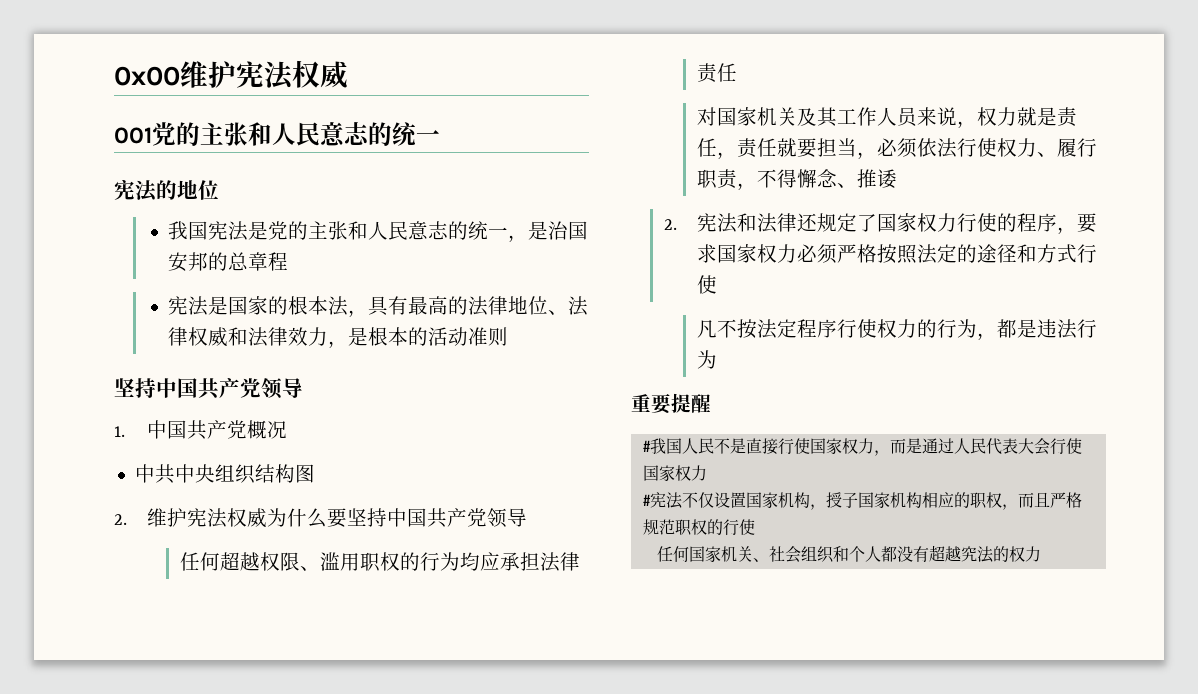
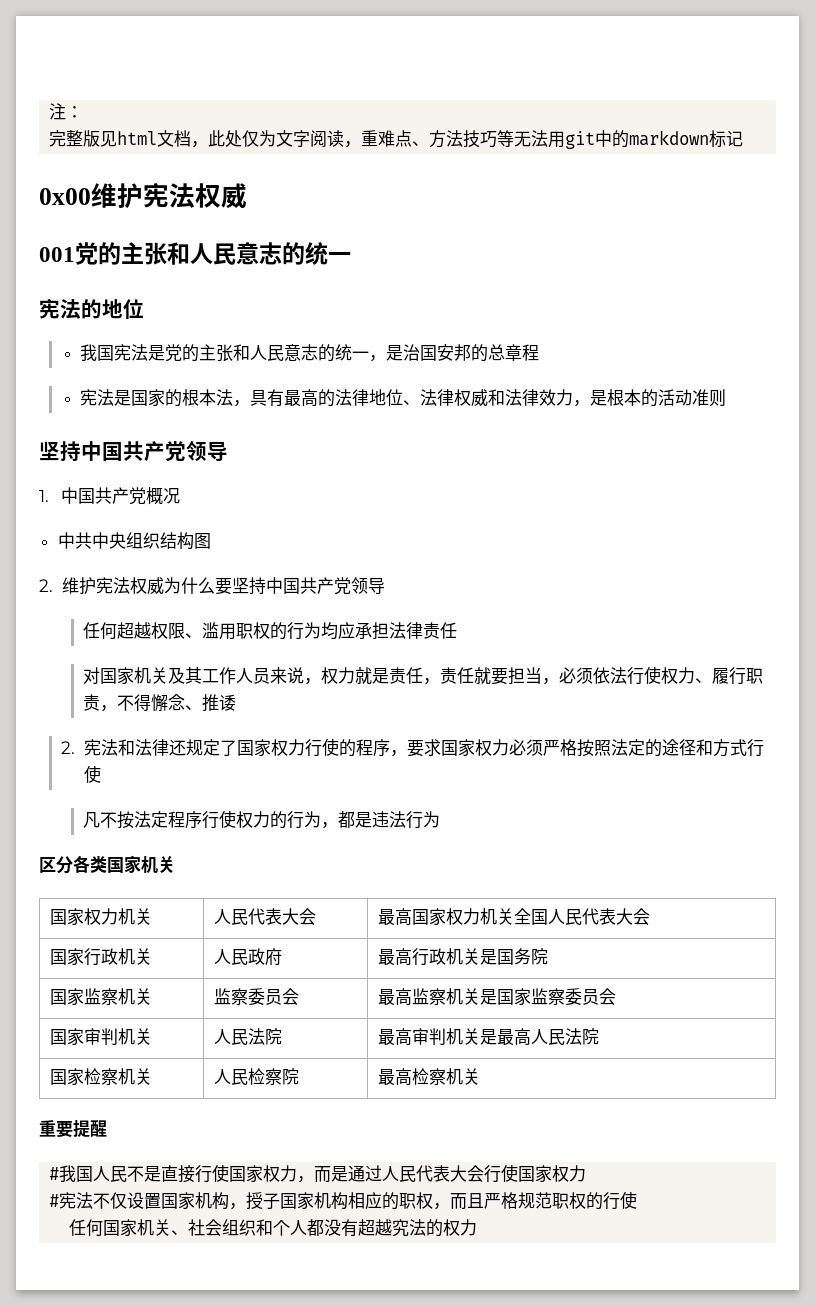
+ 注：
+ 完整版见html文档，此处仅为文字阅读，重难点、方法技巧等无法用git中的markdown标记
+ 区分各类国家机关
+ 国家权力机关 | 人民代表大会 | 最高国家权力机关全国人民代表大会
+ 国家行政机关 | 人民政府 | 最高行政机关是国务院
+ 国家监察机关 | 监察委员会 | 最高监察机关是国家监察委员会
+ 国家审判机关 | 人民法院 | 最高审判机关是最高人民法院
+ 国家检察机关 | 人民检察院 | 最高检察机关

